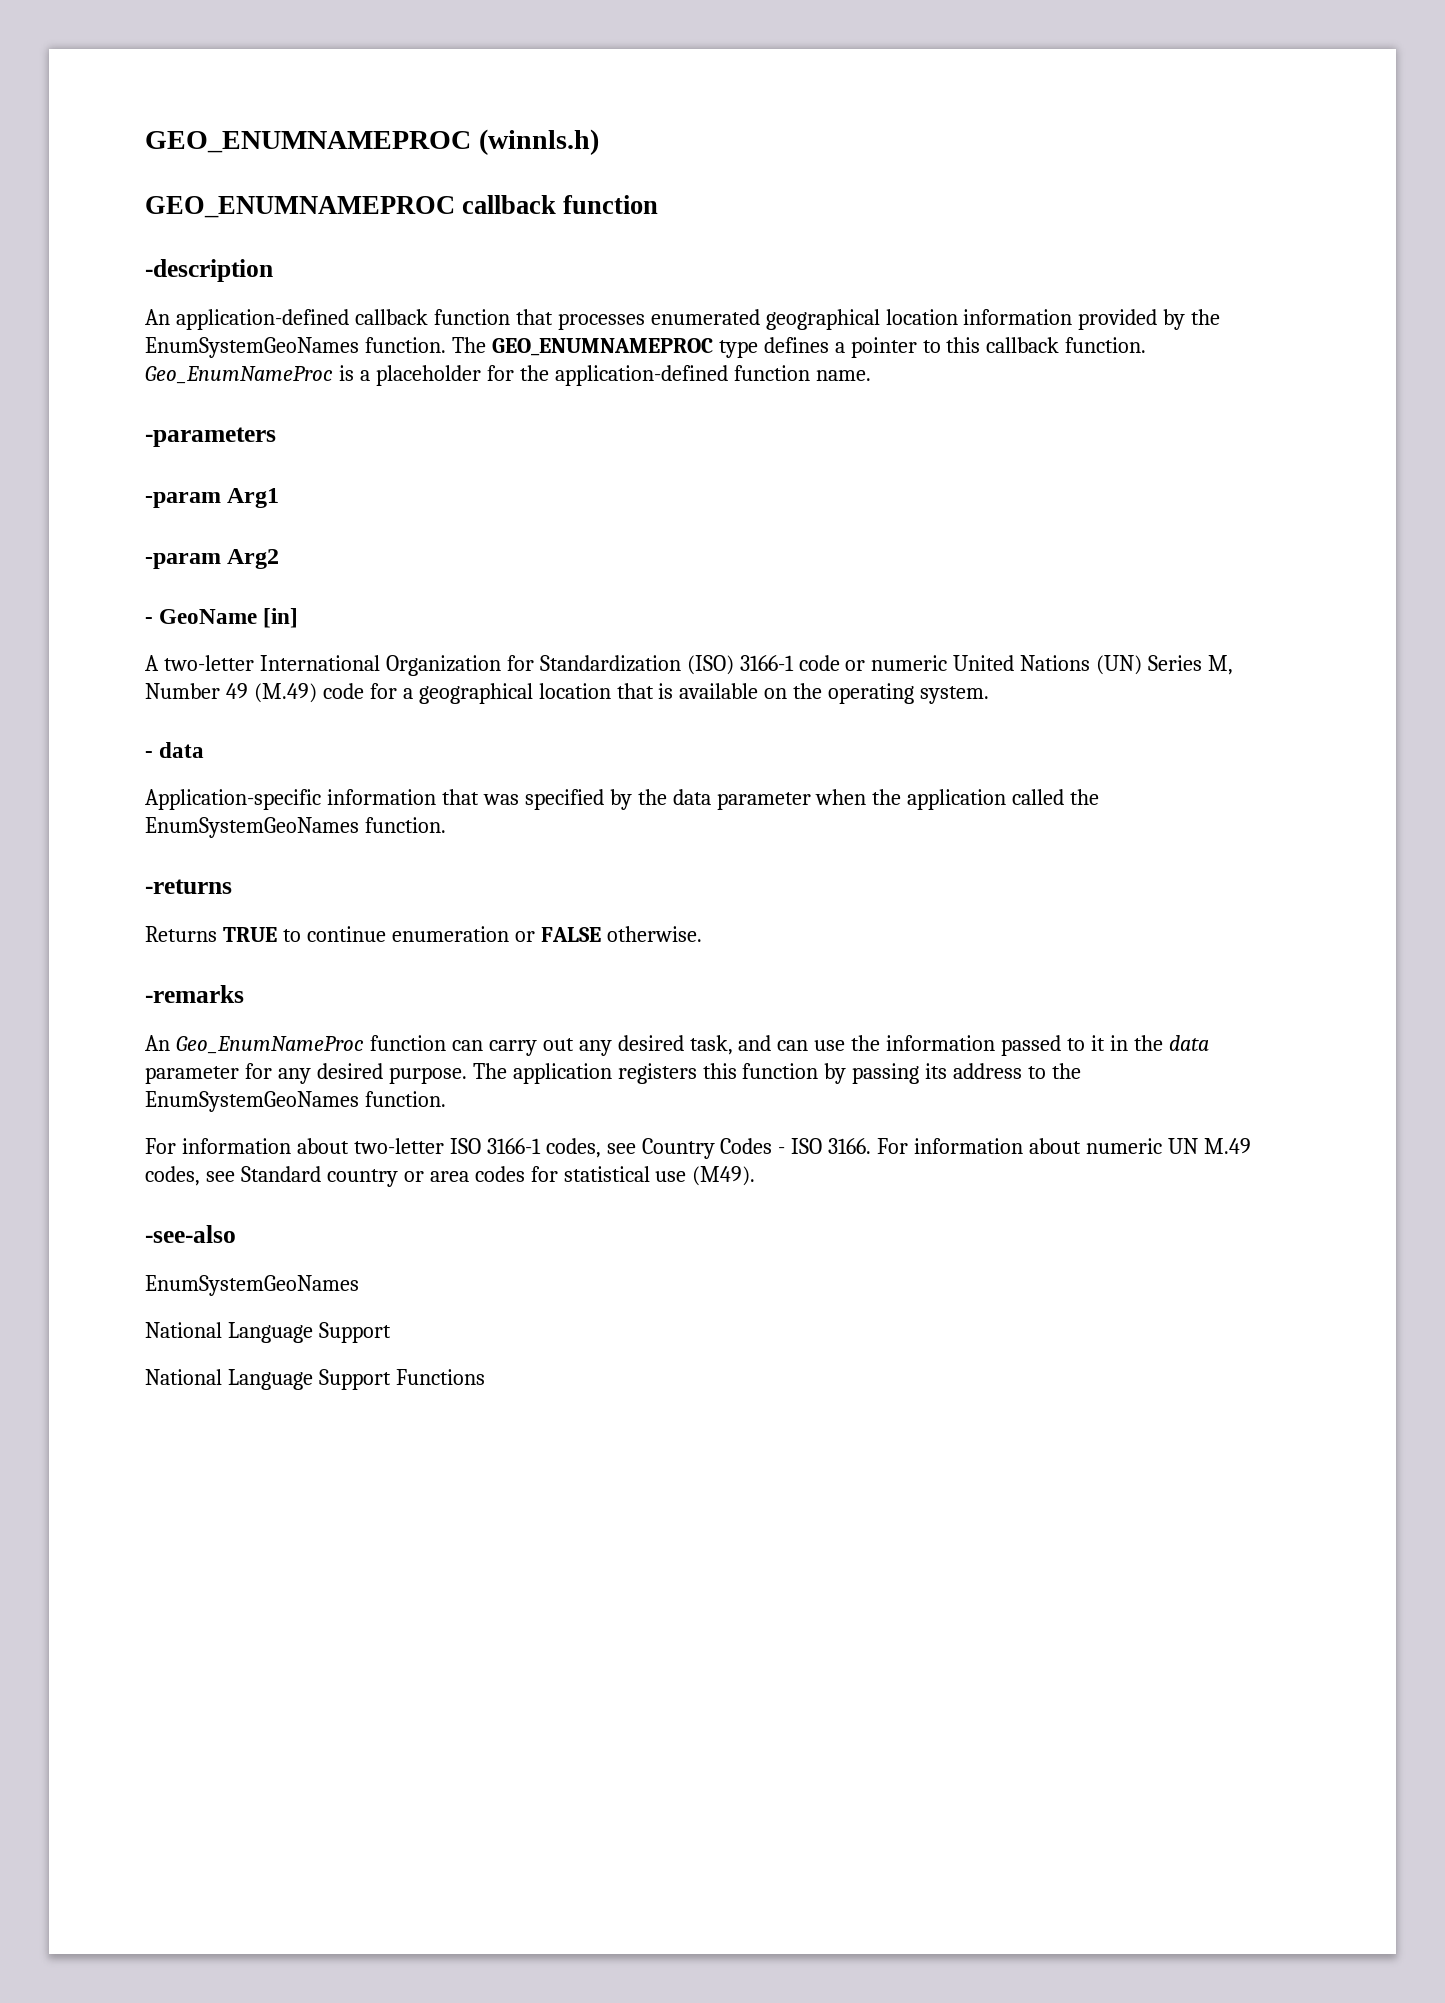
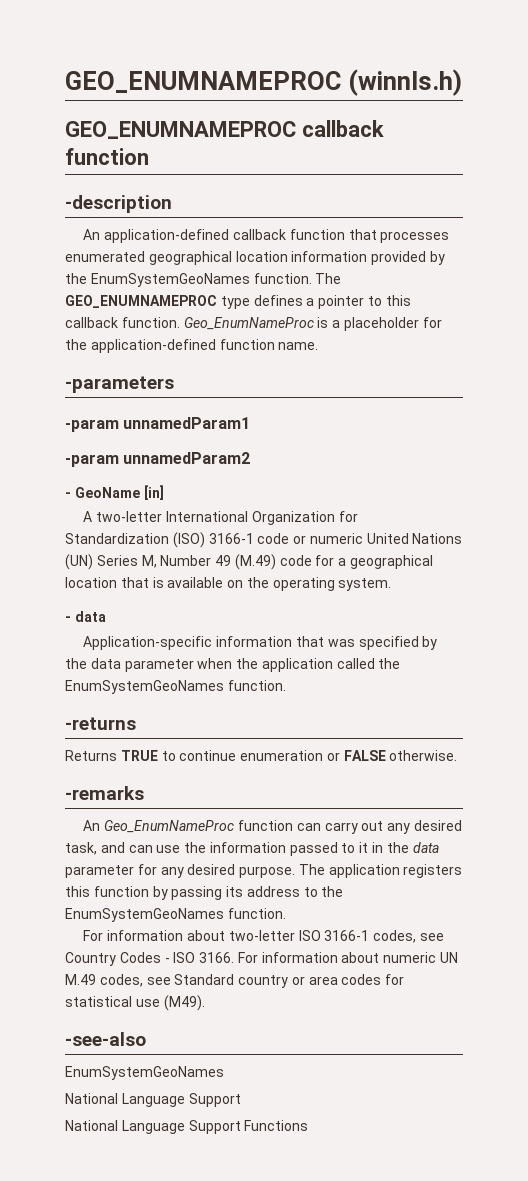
- -param Arg1
- -param Arg2
+ -param unnamedParam1
+ -param unnamedParam2

